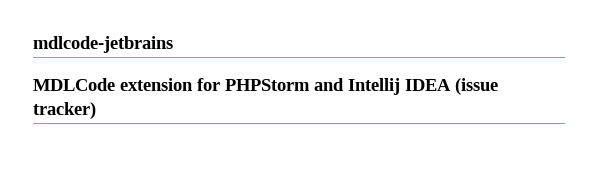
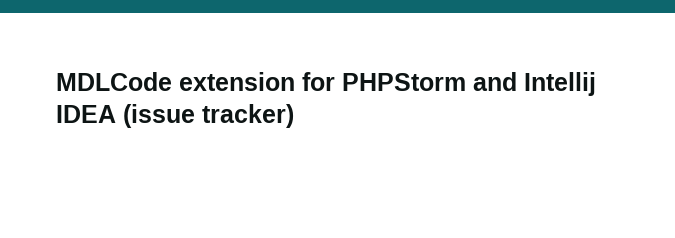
- mdlcode-jetbrains

